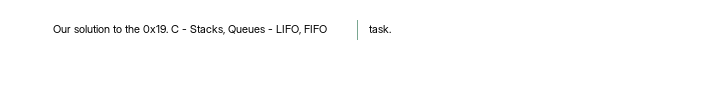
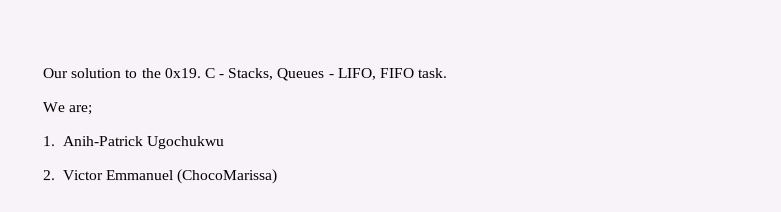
+ We are;
+ 1. Anih-Patrick Ugochukwu
+ 2. Victor Emmanuel (ChocoMarissa)

